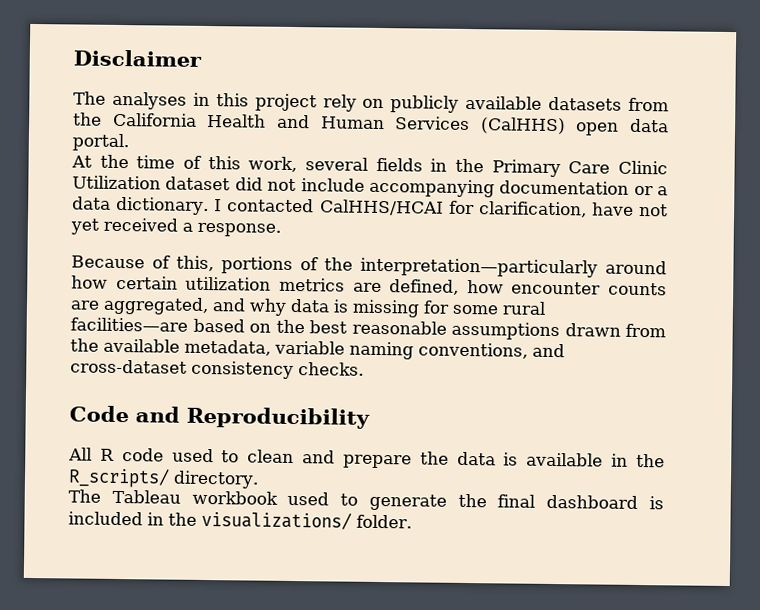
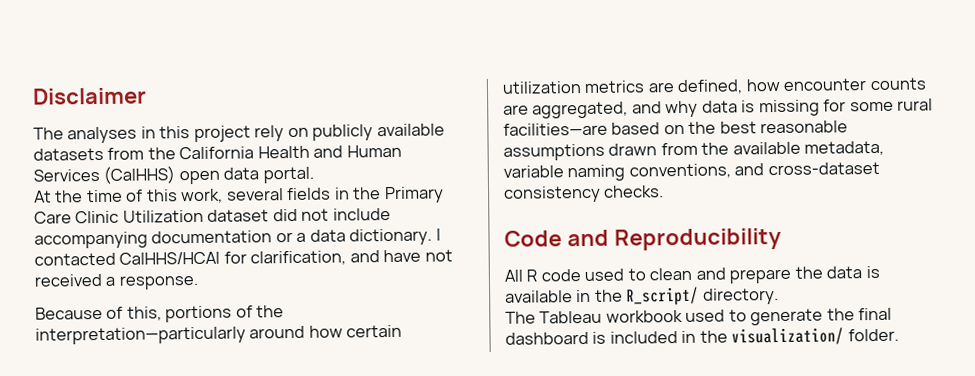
- I contacted CalHHS/HCAI for clarification, have not yet received a response.
+ I contacted CalHHS/HCAI for clarification, and have not received a response.
- All R code used to clean and prepare the data is available in the R_scripts/ directory.
+ All R code used to clean and prepare the data is available in the R_script/ directory.
- The Tableau workbook used to generate the final dashboard is included in the visualizations/ folder.
+ The Tableau workbook used to generate the final dashboard is included in the visualization/ folder.

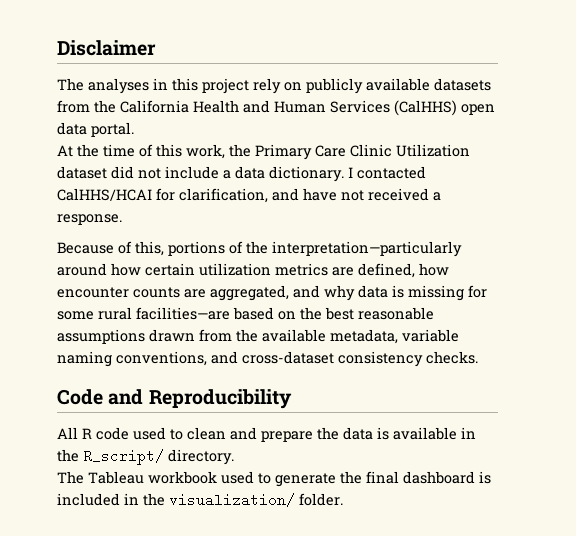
- At the time of this work, several fields in the Primary Care Clinic Utilization dataset did not include accompanying documentation or a data dictionary.
+ At the time of this work, the Primary Care Clinic Utilization dataset did not include a data dictionary.

